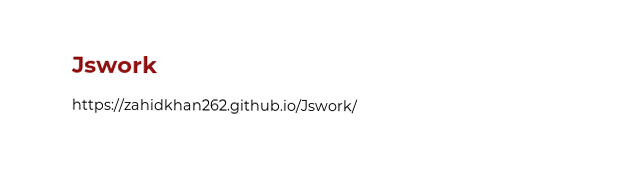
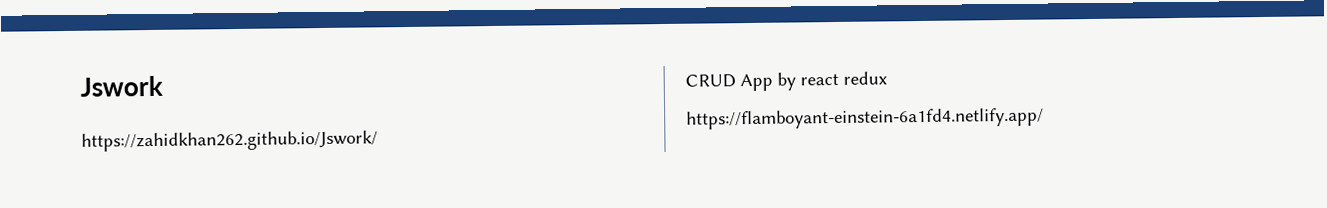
+ CRUD App by react redux
+ https://flamboyant-einstein-6a1fd4.netlify.app/

